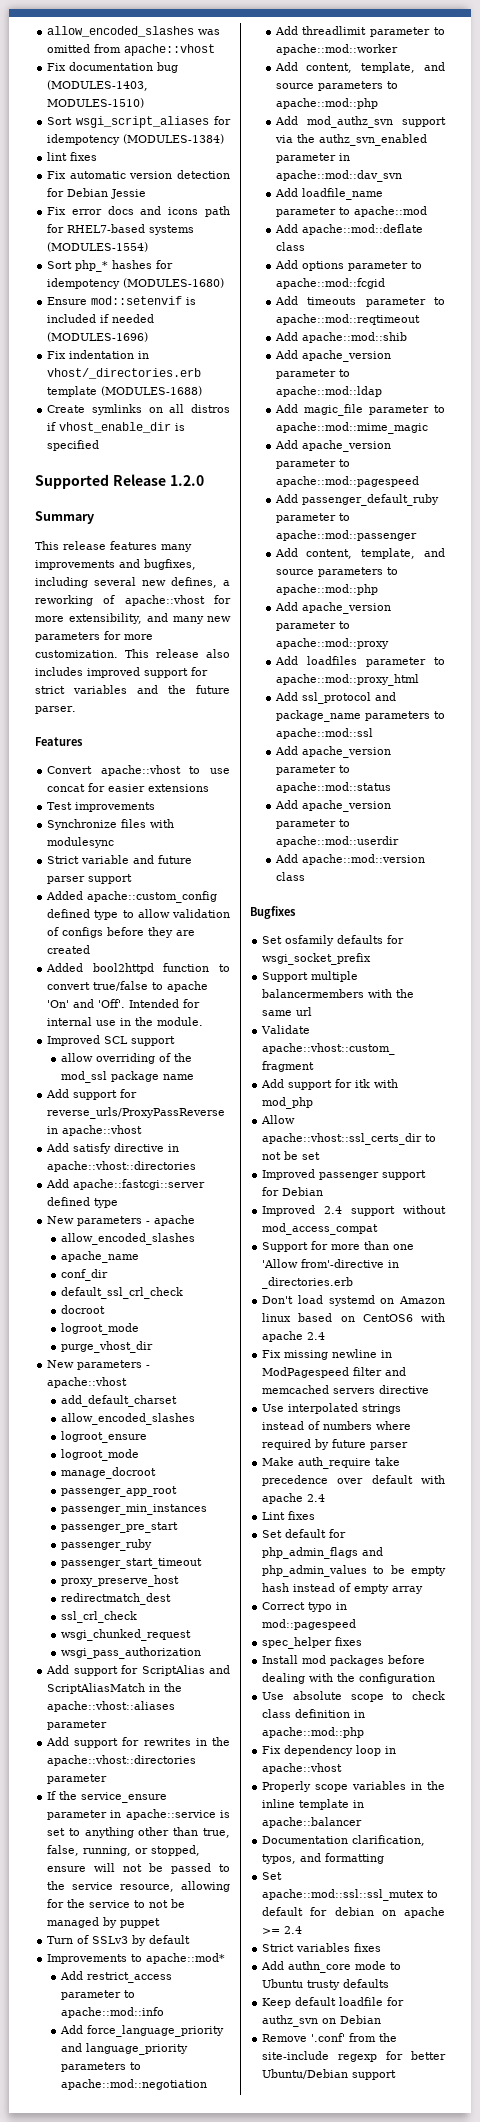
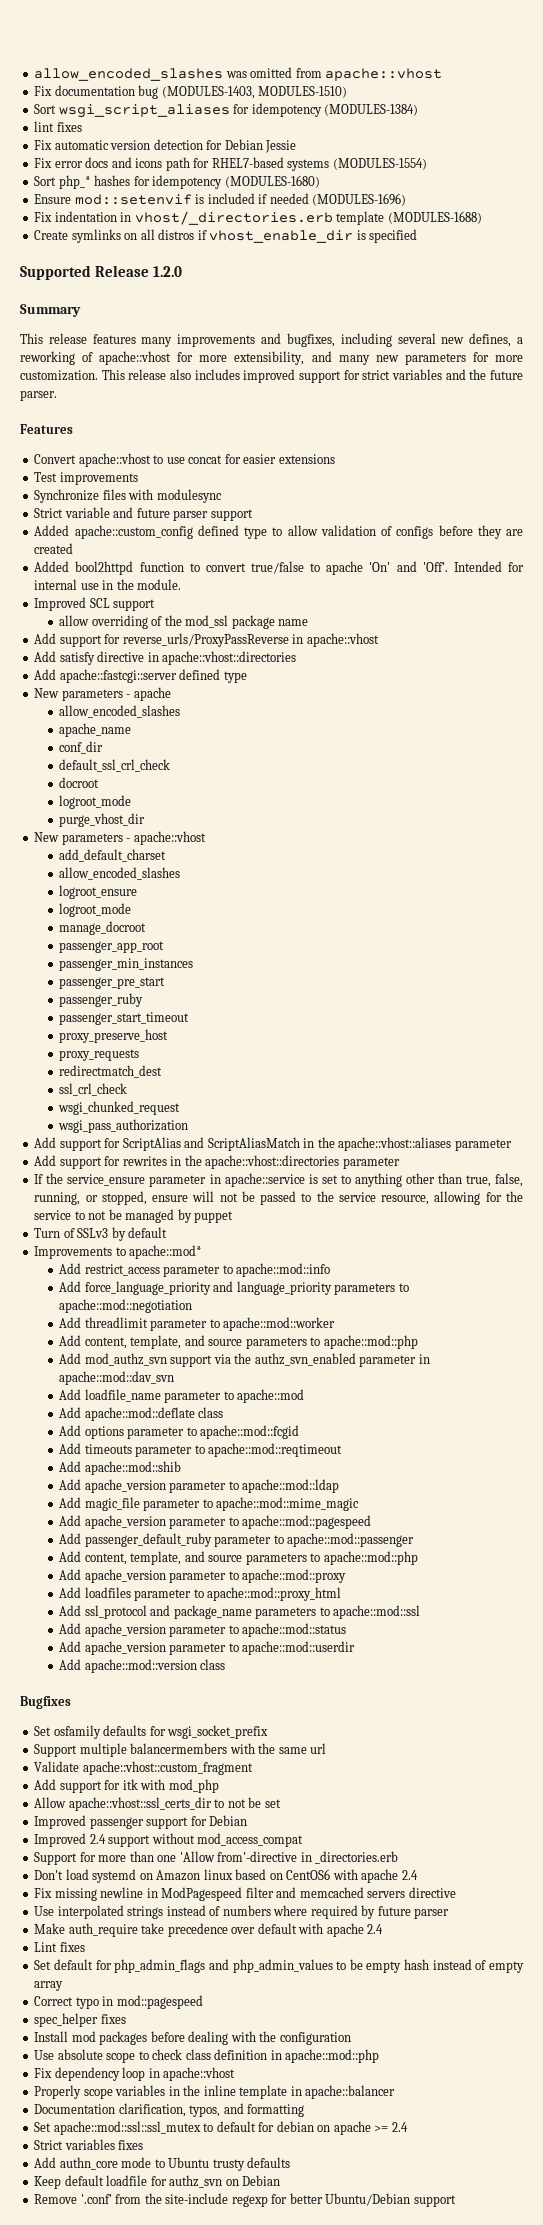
+ proxy_requests

